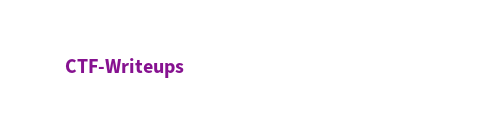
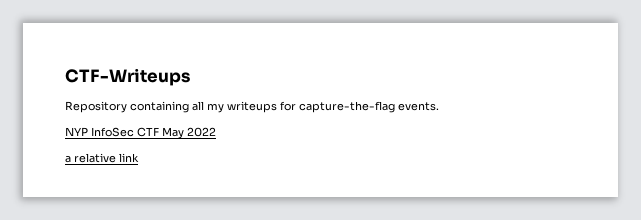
+ Repository containing all my writeups for capture-the-flag events.
+ NYP InfoSec CTF May 2022
+ a relative link

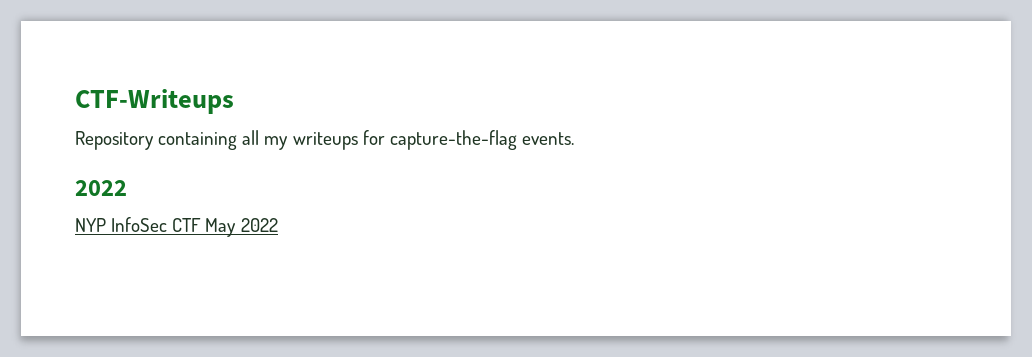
  Repository containing all my writeups for capture-the-flag events.
+ 2022
- a relative link

